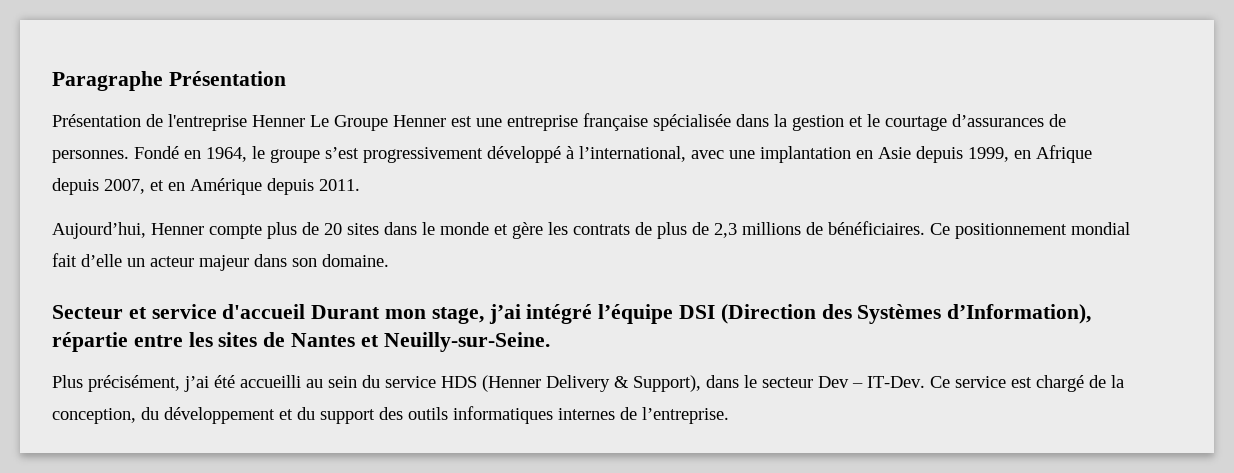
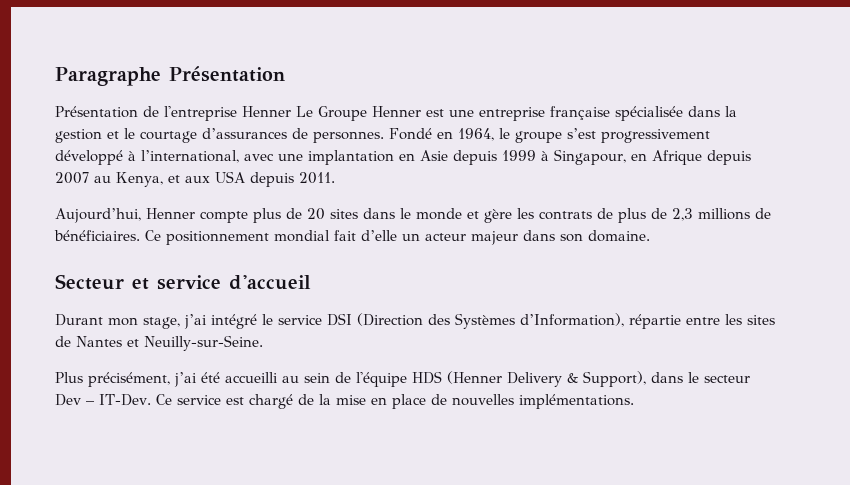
- Fondé en 1964, le groupe s’est progressivement développé à l’international, avec une implantation en Asie depuis 1999, en Afrique depuis 2007, et en Amérique depuis 2011.
+ Fondé en 1964, le groupe s’est progressivement développé à l’international, avec une implantation en Asie depuis 1999 à Singapour, en Afrique depuis 2007 au Kenya, et aux USA depuis 2011.
- Secteur et service d'accueil Durant mon stage, j’ai intégré l’équipe DSI (Direction des Systèmes d’Information), répartie entre les sites de Nantes et Neuilly-sur-Seine.
+ Secteur et service d'accueil
+ Durant mon stage, j’ai intégré le service DSI (Direction des Systèmes d’Information), répartie entre les sites de Nantes et Neuilly-sur-Seine.
- Plus précisément, j’ai été accueilli au sein du service HDS (Henner Delivery & Support), dans le secteur Dev – IT-Dev.
+ Plus précisément, j’ai été accueilli au sein de l'équipe HDS (Henner Delivery & Support), dans le secteur Dev – IT-Dev.
- Ce service est chargé de la conception, du développement et du support des outils informatiques internes de l’entreprise.
+ Ce service est chargé de la mise en place de nouvelles implémentations.

